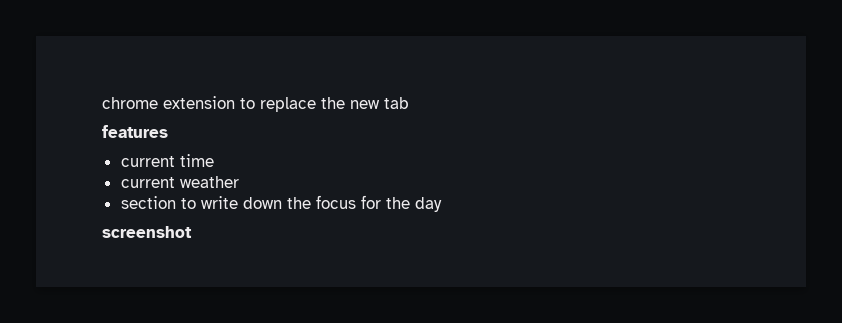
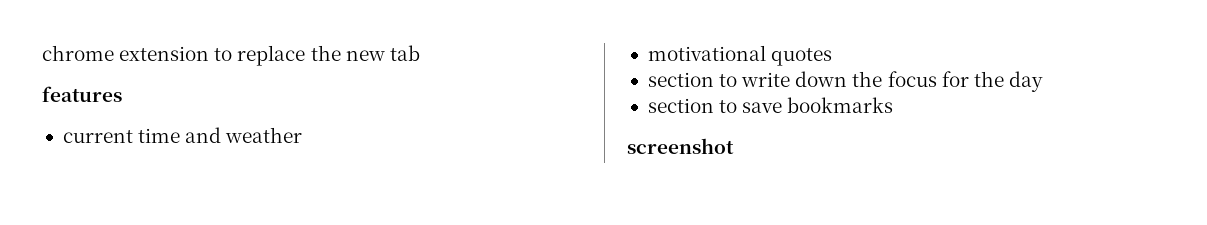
- current time
- current weather
+ current time and weather
+ motivational quotes
+ section to save bookmarks

